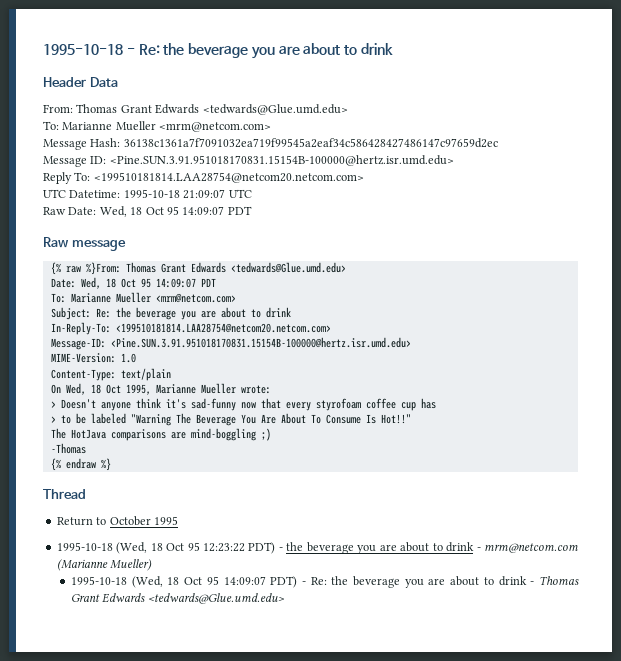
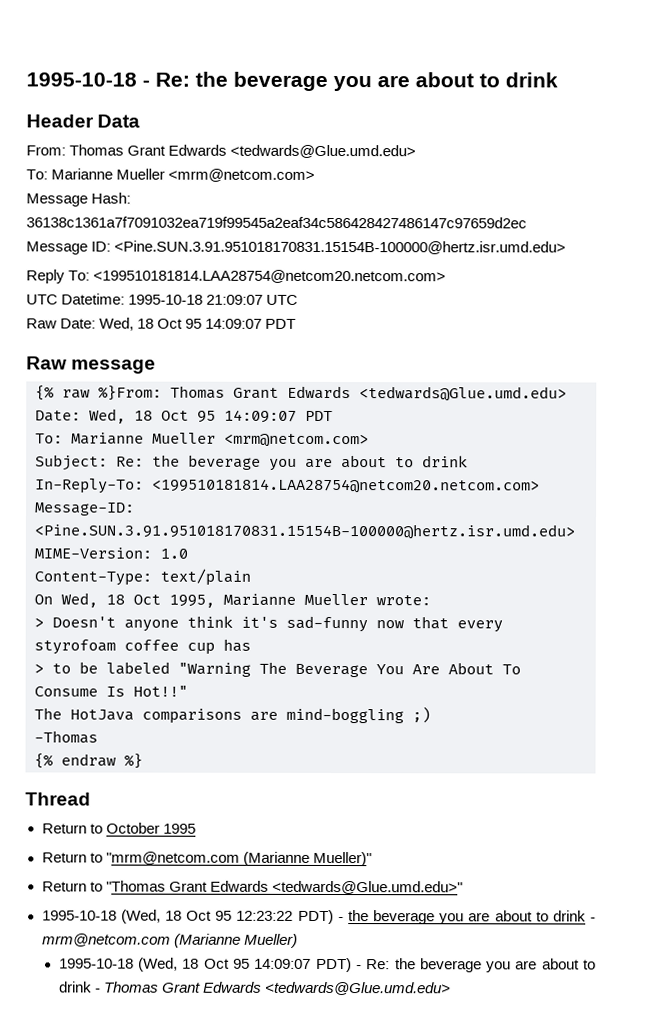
+ Return to "mrm@netcom.com (Marianne Mueller)"
+ Return to "Thomas Grant Edwards <tedwards@Glue.umd.edu>"

